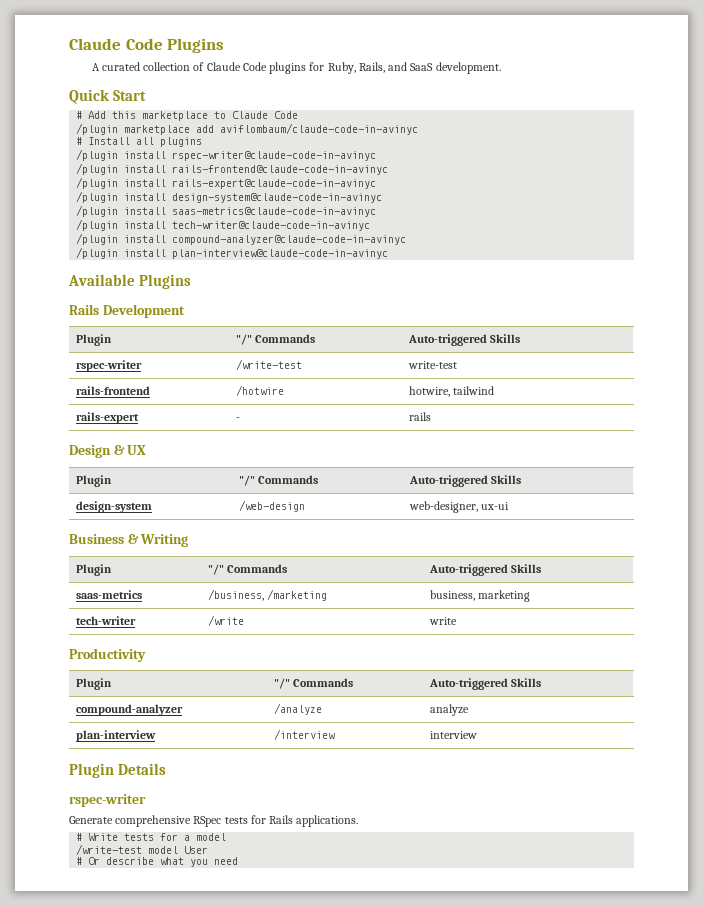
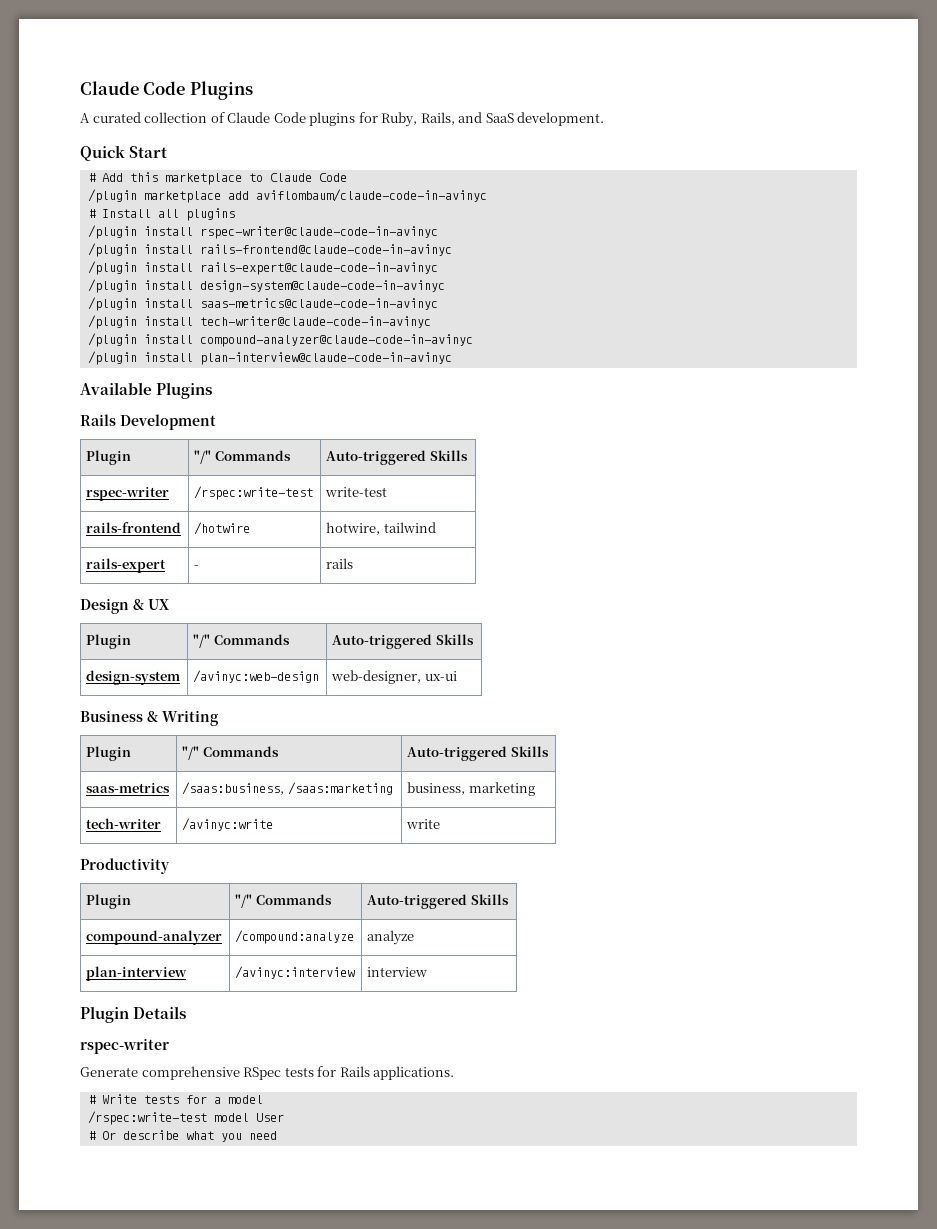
- rspec-writer | /write-test | write-test
+ rspec-writer | /rspec:write-test | write-test
- design-system | /web-design | web-designer, ux-ui
+ design-system | /avinyc:web-design | web-designer, ux-ui
- saas-metrics | /business, /marketing | business, marketing
+ saas-metrics | /saas:business, /saas:marketing | business, marketing
- tech-writer | /write | write
+ tech-writer | /avinyc:write | write
- compound-analyzer | /analyze | analyze
+ compound-analyzer | /compound:analyze | analyze
- plan-interview | /interview | interview
+ plan-interview | /avinyc:interview | interview
- /write-test model User
+ /rspec:write-test model User

